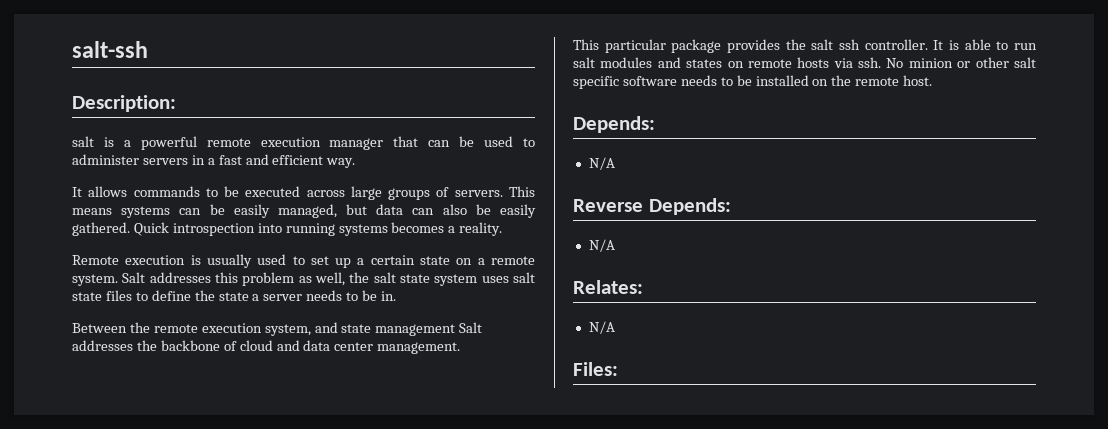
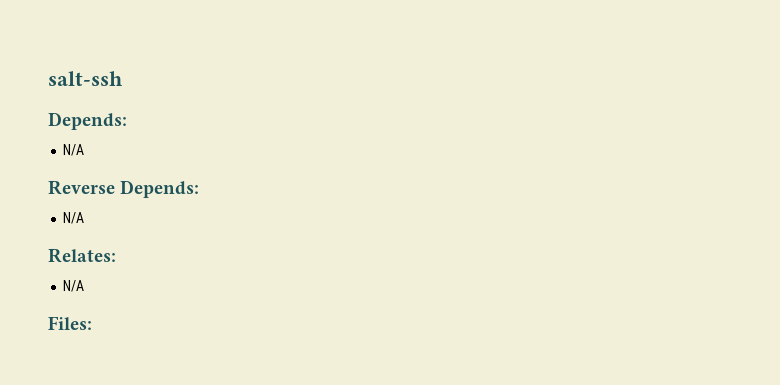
- Description:
- salt is a powerful remote execution manager that can be used to administer servers in a fast and efficient way.
- It allows commands to be executed across large groups of servers. This means systems can be easily managed, but data can also be easily gathered. Quick introspection into running systems becomes a reality.
- Remote execution is usually used to set up a certain state on a remote system. Salt addresses this problem as well, the salt state system uses salt state files to define the state a server needs to be in.
- Between the remote execution system, and state management Salt addresses the backbone of cloud and data center management.
- This particular package provides the salt ssh controller. It is able to run salt modules and states on remote hosts via ssh. No minion or other salt specific software needs to be installed on the remote host.

